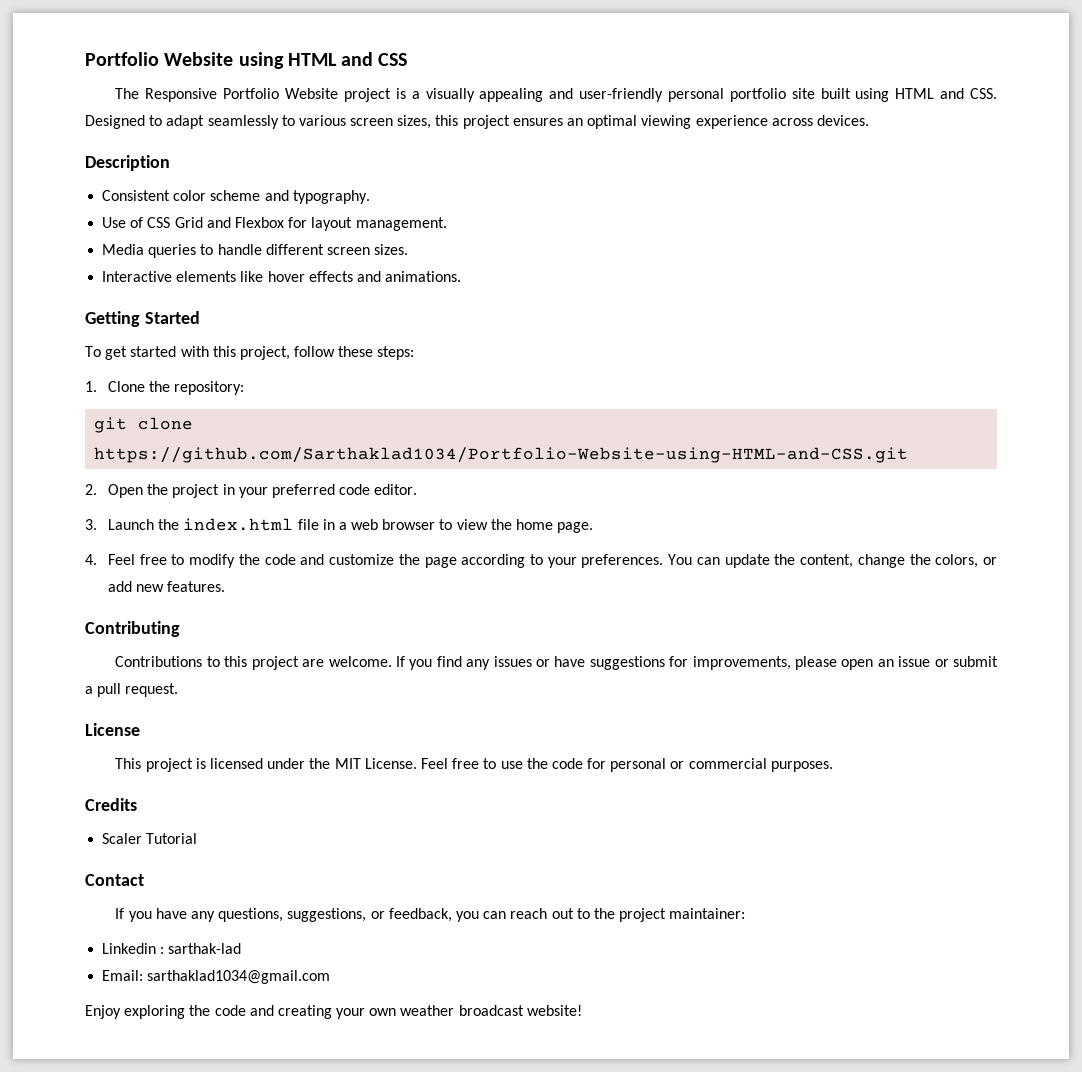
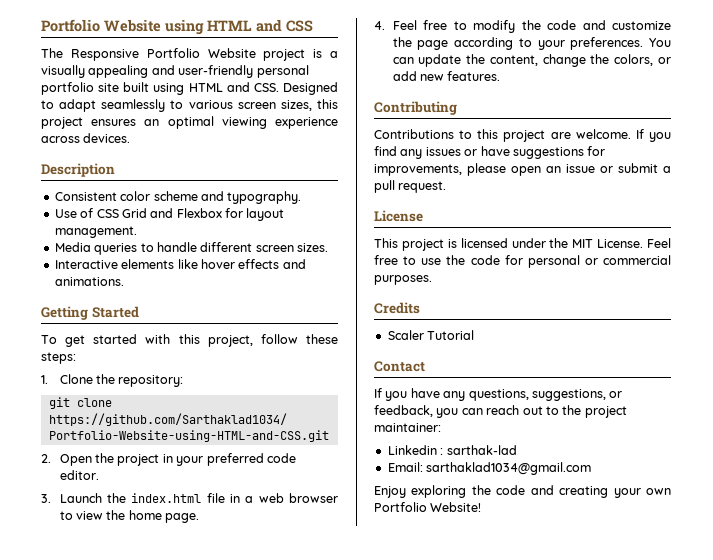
- Enjoy exploring the code and creating your own weather broadcast website!
+ Enjoy exploring the code and creating your own Portfolio Website!

